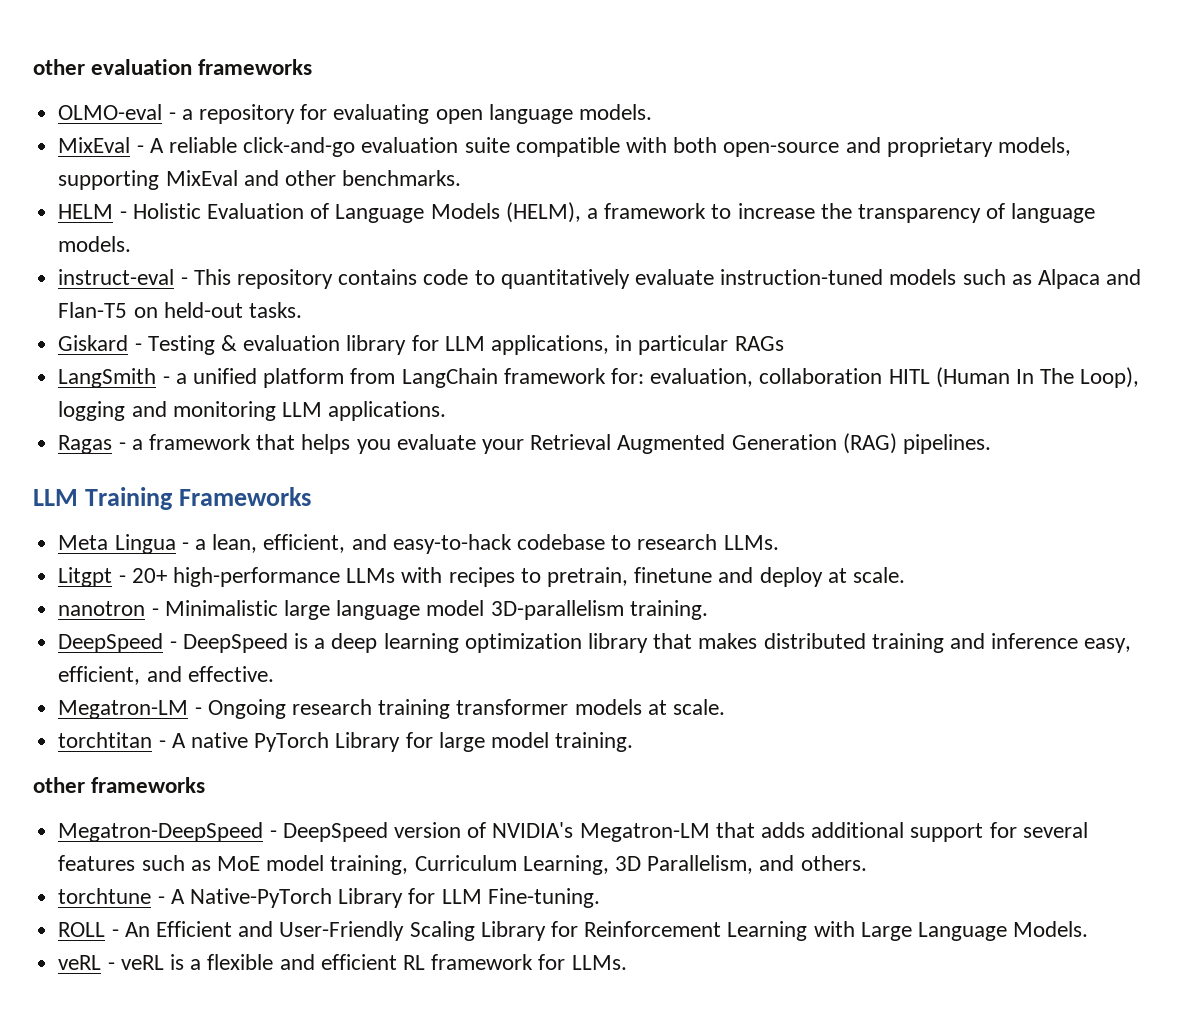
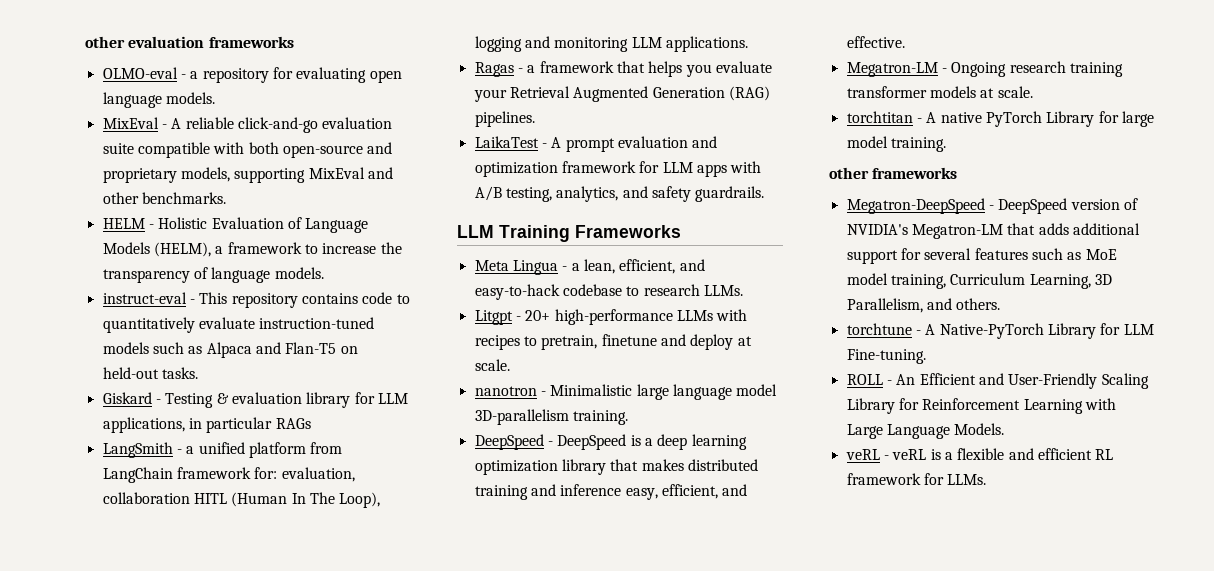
+ LaikaTest - A prompt evaluation and optimization framework for LLM apps with A/B testing, analytics, and safety guardrails.

